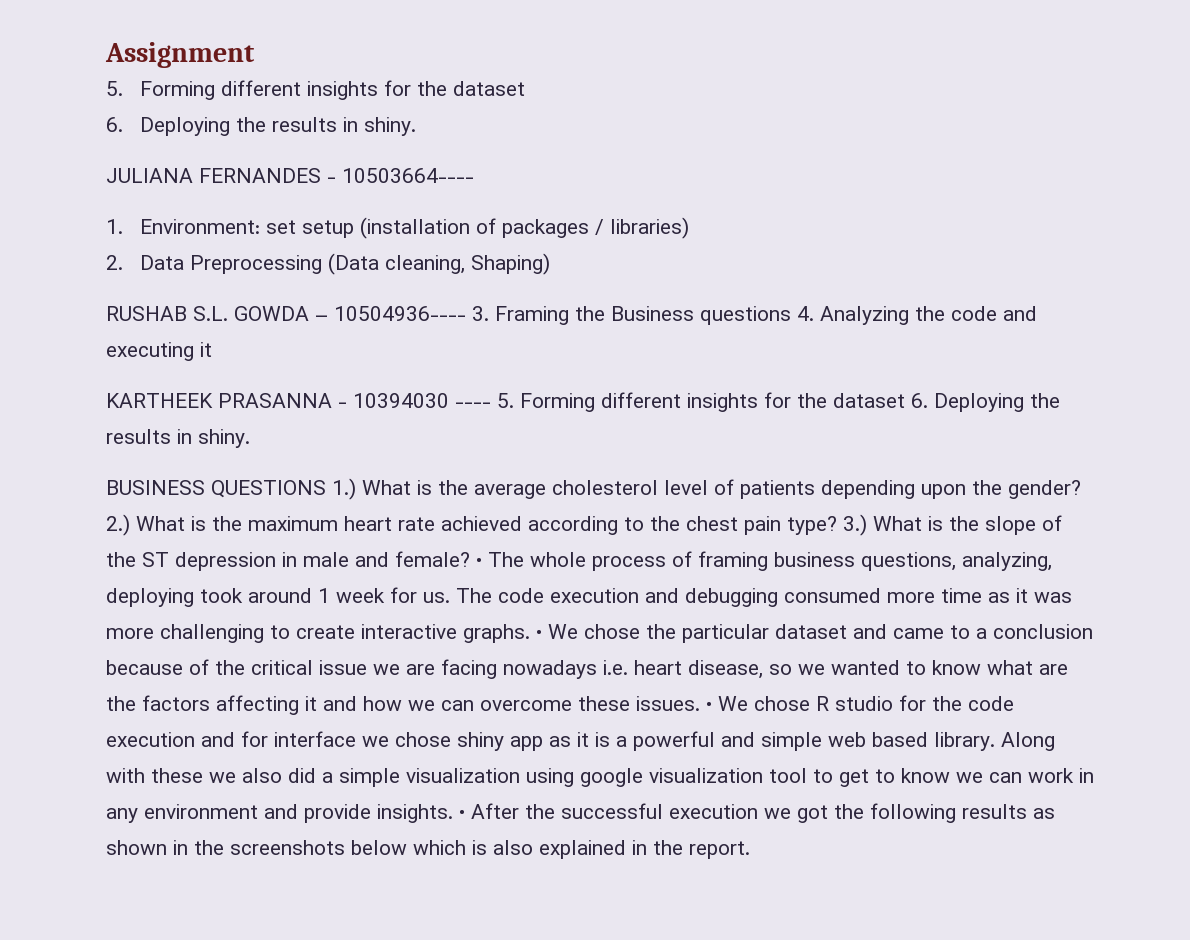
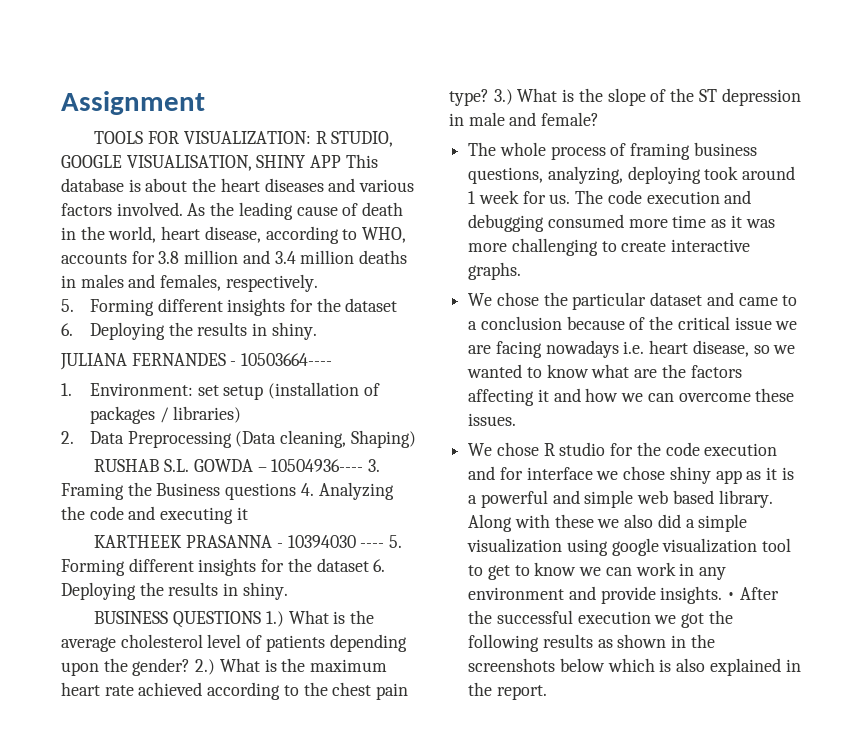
+ TOOLS FOR VISUALIZATION: R STUDIO, GOOGLE VISUALISATION, SHINY APP This database is about the heart diseases and various factors involved. As the leading cause of death in the world, heart disease, according to WHO, accounts for 3.8 million and 3.4 million deaths in males and females, respectively.
- 3.) What is the slope of the ST depression in male and female? • The whole process of framing business questions, analyzing, deploying took around 1 week for us.
+ 3.) What is the slope of the ST depression in male and female?
+ The whole process of framing business questions, analyzing, deploying took around 1 week for us.
- The code execution and debugging consumed more time as it was more challenging to create interactive graphs. • We chose the particular dataset and came to a conclusion because of the critical issue we are facing nowadays i.e. heart disease, so we wanted to know what are the factors affecting it and how we can overcome these issues. • We chose R studio for the code execution and for interface we chose shiny app as it is a powerful and simple web based library.
+ The code execution and debugging consumed more time as it was more challenging to create interactive graphs.
+ We chose the particular dataset and came to a conclusion because of the critical issue we are facing nowadays i.e. heart disease, so we wanted to know what are the factors affecting it and how we can overcome these issues.
+ We chose R studio for the code execution and for interface we chose shiny app as it is a powerful and simple web based library.

